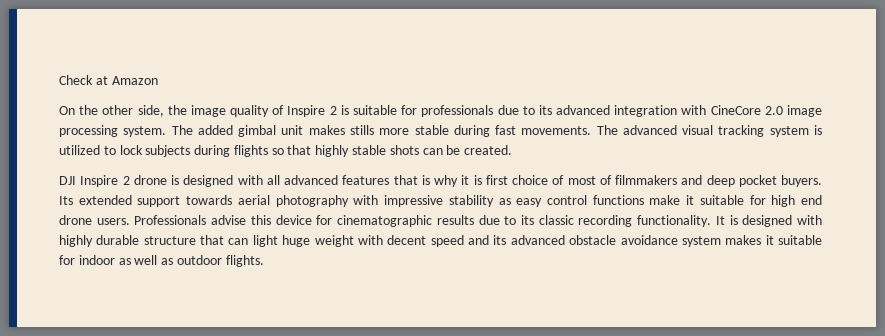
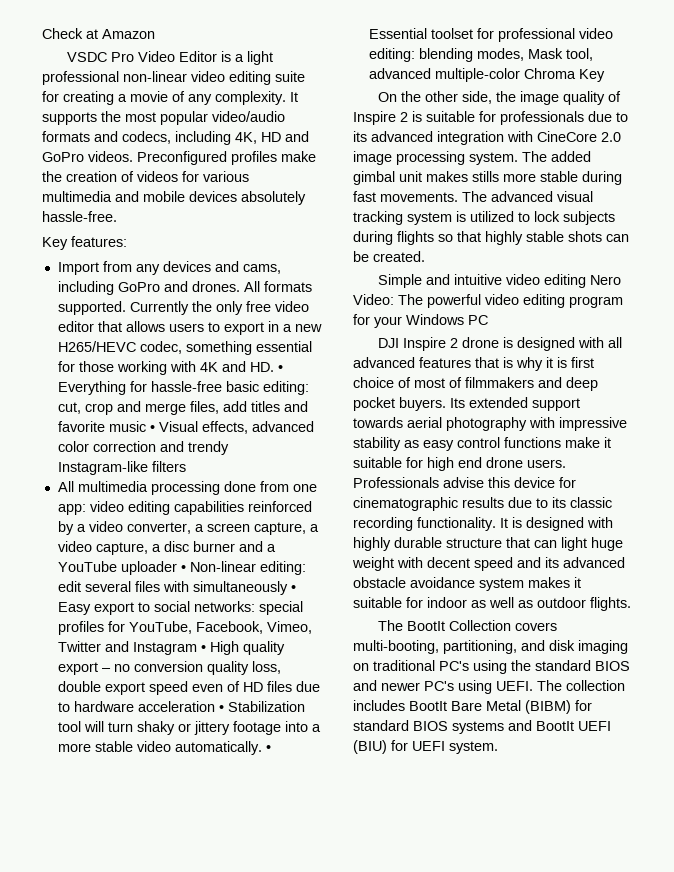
+ VSDC Pro Video Editor is a light professional non-linear video editing suite for creating a movie of any complexity. It supports the most popular video/audio formats and codecs, including 4K, HD and GoPro videos. Preconfigured profiles make the creation of videos for various multimedia and mobile devices absolutely hassle-free.
+ Key features:
+ Import from any devices and cams, including GoPro and drones. All formats supported. Сurrently the only free video editor that allows users to export in a new H265/HEVC codec, something essential for those working with 4K and HD. • Everything for hassle-free basic editing: cut, crop and merge files, add titles and favorite music • Visual effects, advanced color correction and trendy Instagram-like filters
+ All multimedia processing done from one app: video editing capabilities reinforced by a video converter, a screen capture, a video capture, a disc burner and a YouTube uploader • Non-linear editing: edit several files with simultaneously • Easy export to social networks: special profiles for YouTube, Facebook, Vimeo, Twitter and Instagram • High quality export – no conversion quality loss, double export speed even of HD files due to hardware acceleration • Stabilization tool will turn shaky or jittery footage into a more stable video automatically. • Essential toolset for professional video editing: blending modes, Mask tool, advanced multiple-color Chroma Key
+ Simple and intuitive video editing Nero Video: The powerful video editing program for your Windows PC
+ The BootIt Collection covers multi-booting, partitioning, and disk imaging on traditional PC's using the standard BIOS and newer PC's using UEFI. The collection includes BootIt Bare Metal (BIBM) for standard BIOS systems and BootIt UEFI (BIU) for UEFI system.

